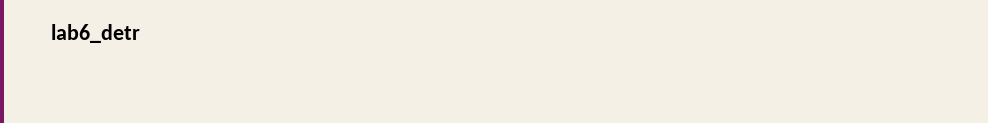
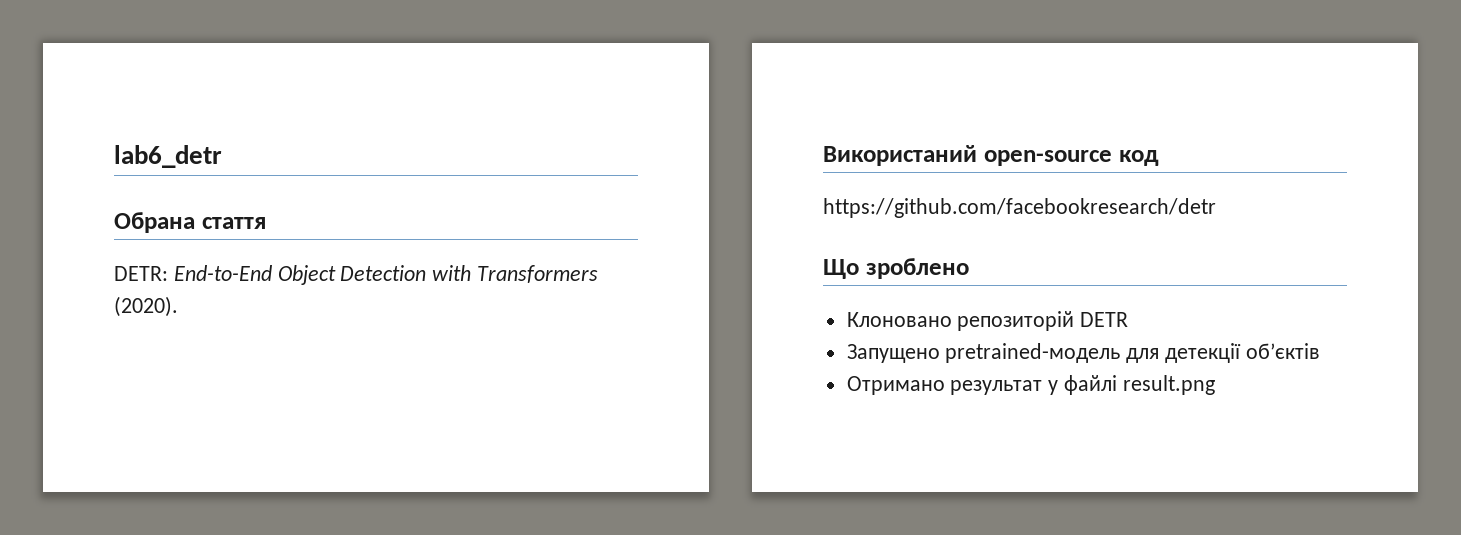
+ Обрана стаття
+ DETR: End-to-End Object Detection with Transformers (2020).
+ Використаний open-source код
+ https://github.com/facebookresearch/detr
+ Що зроблено
+ Клоновано репозиторій DETR
+ Запущено pretrained-модель для детекції об’єктів
+ Отримано результат у файлі result.png

